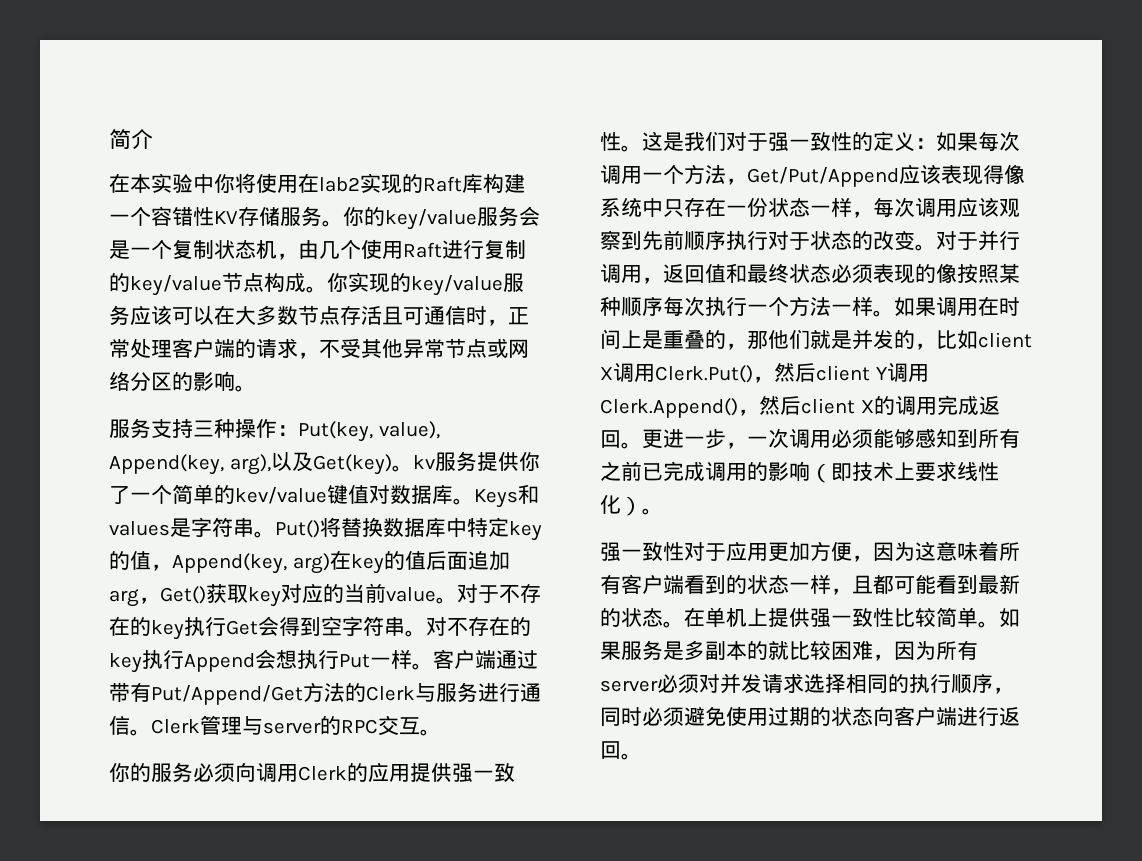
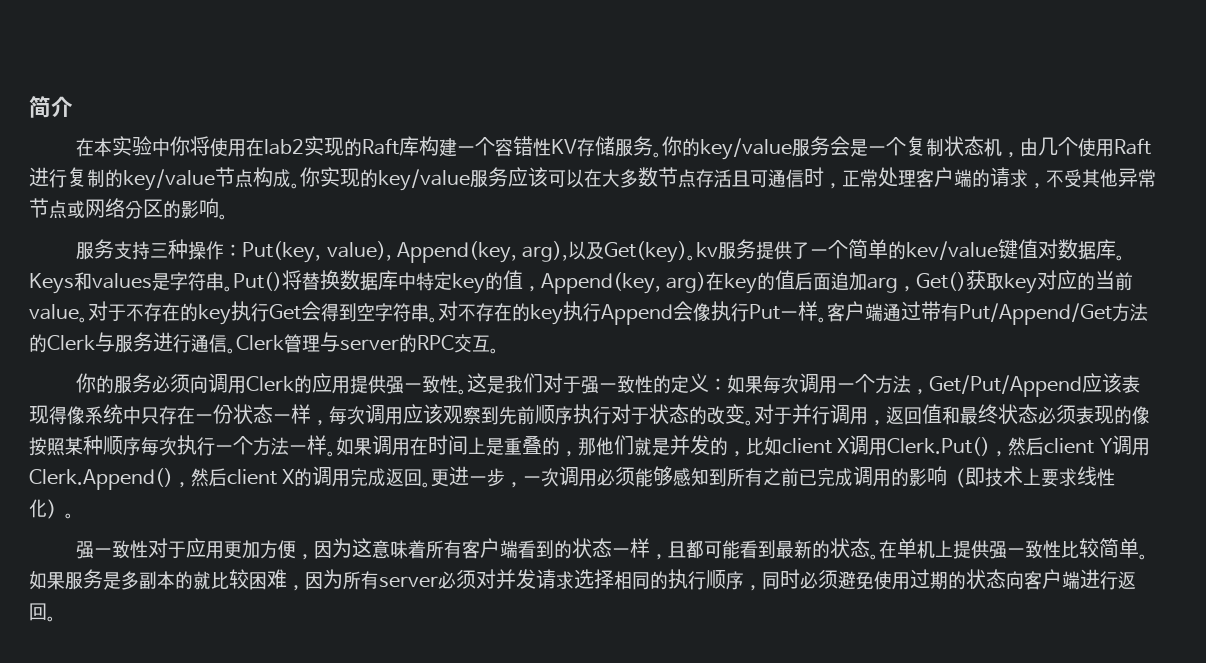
- 服务支持三种操作：Put(key, value), Append(key, arg),以及Get(key)。kv服务提供你了一个简单的kev/value键值对数据库。
+ 服务支持三种操作：Put(key, value), Append(key, arg),以及Get(key)。kv服务提供了一个简单的kev/value键值对数据库。
- 对不存在的key执行Append会想执行Put一样。
+ 对不存在的key执行Append会像执行Put一样。

